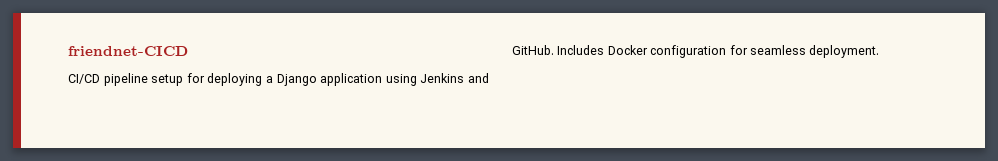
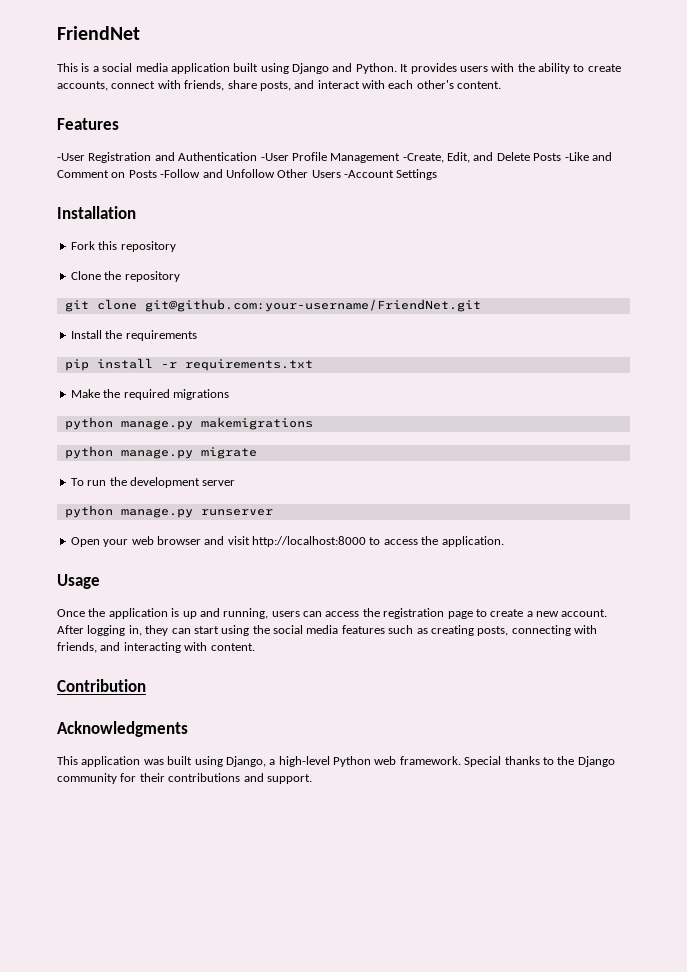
- friendnet-CICD
- CI/CD pipeline setup for deploying a Django application using Jenkins and GitHub. Includes Docker configuration for seamless deployment.
+ FriendNet
+ This is a social media application built using Django and Python. It provides users with the ability to create accounts, connect with friends, share posts, and interact with each other's content.
+ Features
+ -User Registration and Authentication -User Profile Management -Create, Edit, and Delete Posts -Like and Comment on Posts -Follow and Unfollow Other Users -Account Settings
+ Installation
+ Fork this repository
+ Clone the repository
+ git clone git@github.com:your-username/FriendNet.git
+ Install the requirements
+ pip install -r requirements.txt
+ Make the required migrations
+ python manage.py makemigrations
+ python manage.py migrate
+ To run the development server
+ python manage.py runserver
+ Open your web browser and visit http://localhost:8000 to access the application.
+ Usage
+ Once the application is up and running, users can access the registration page to create a new account. After logging in, they can start using the social media features such as creating posts, connecting with friends, and interacting with content.
+ Contribution
+ Acknowledgments
+ This application was built using Django, a high-level Python web framework. Special thanks to the Django community for their contributions and support.

